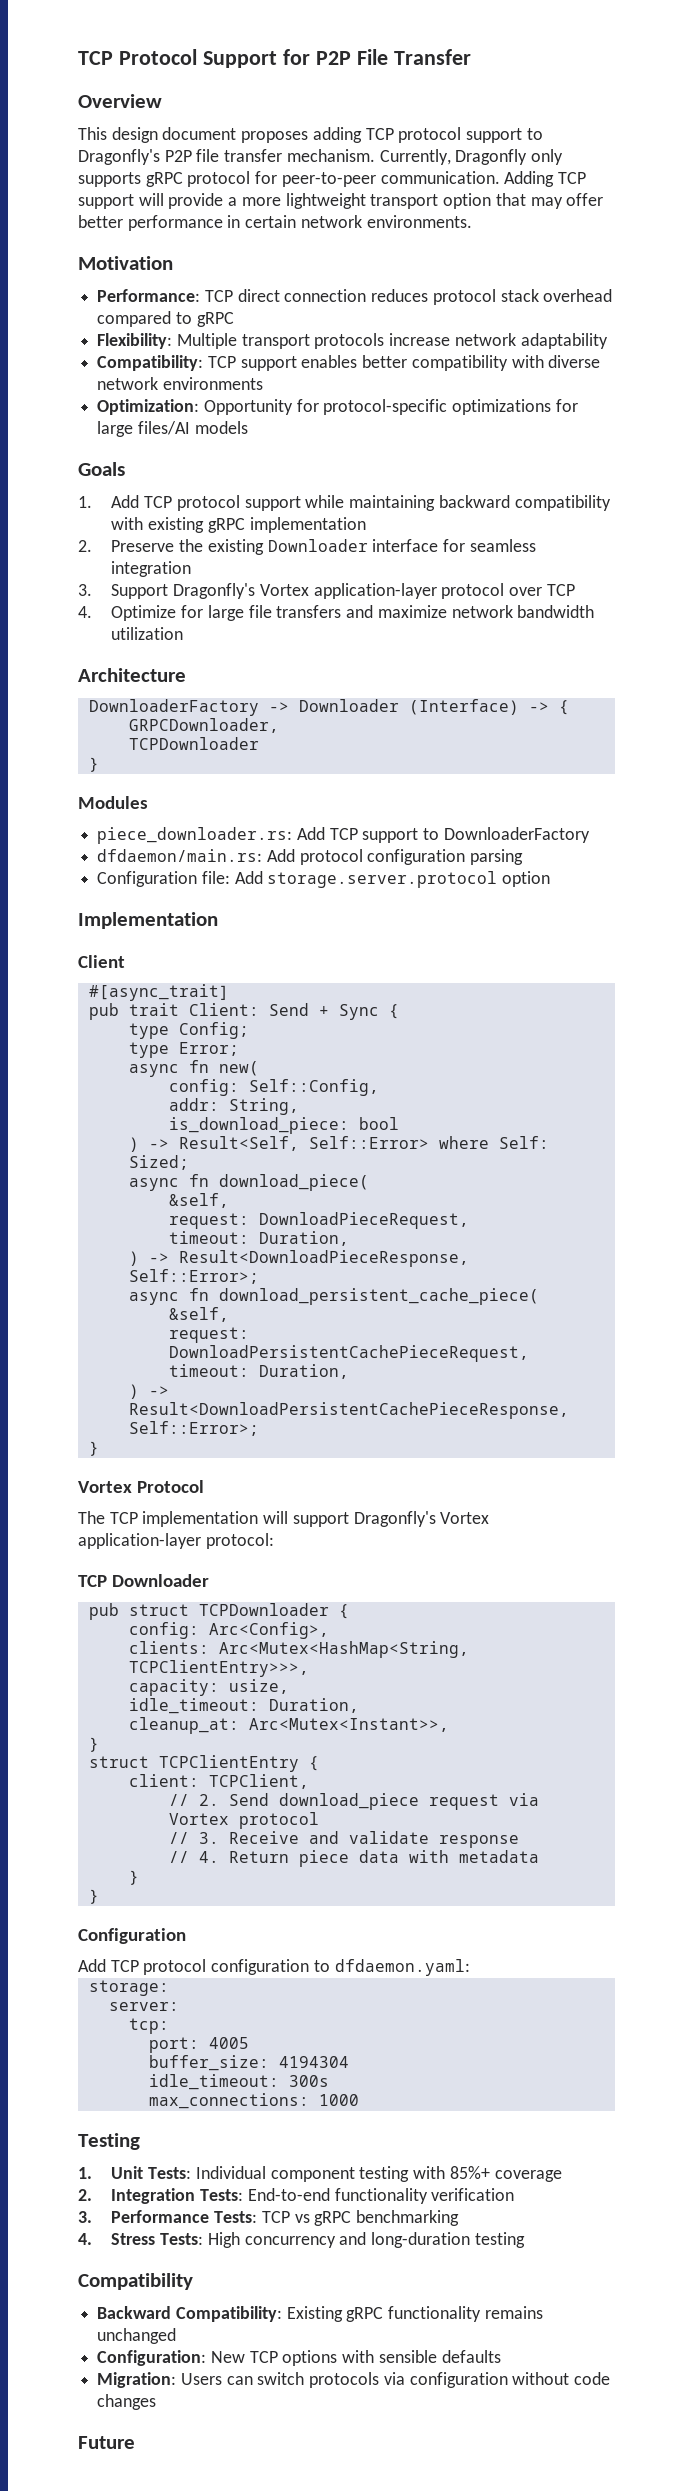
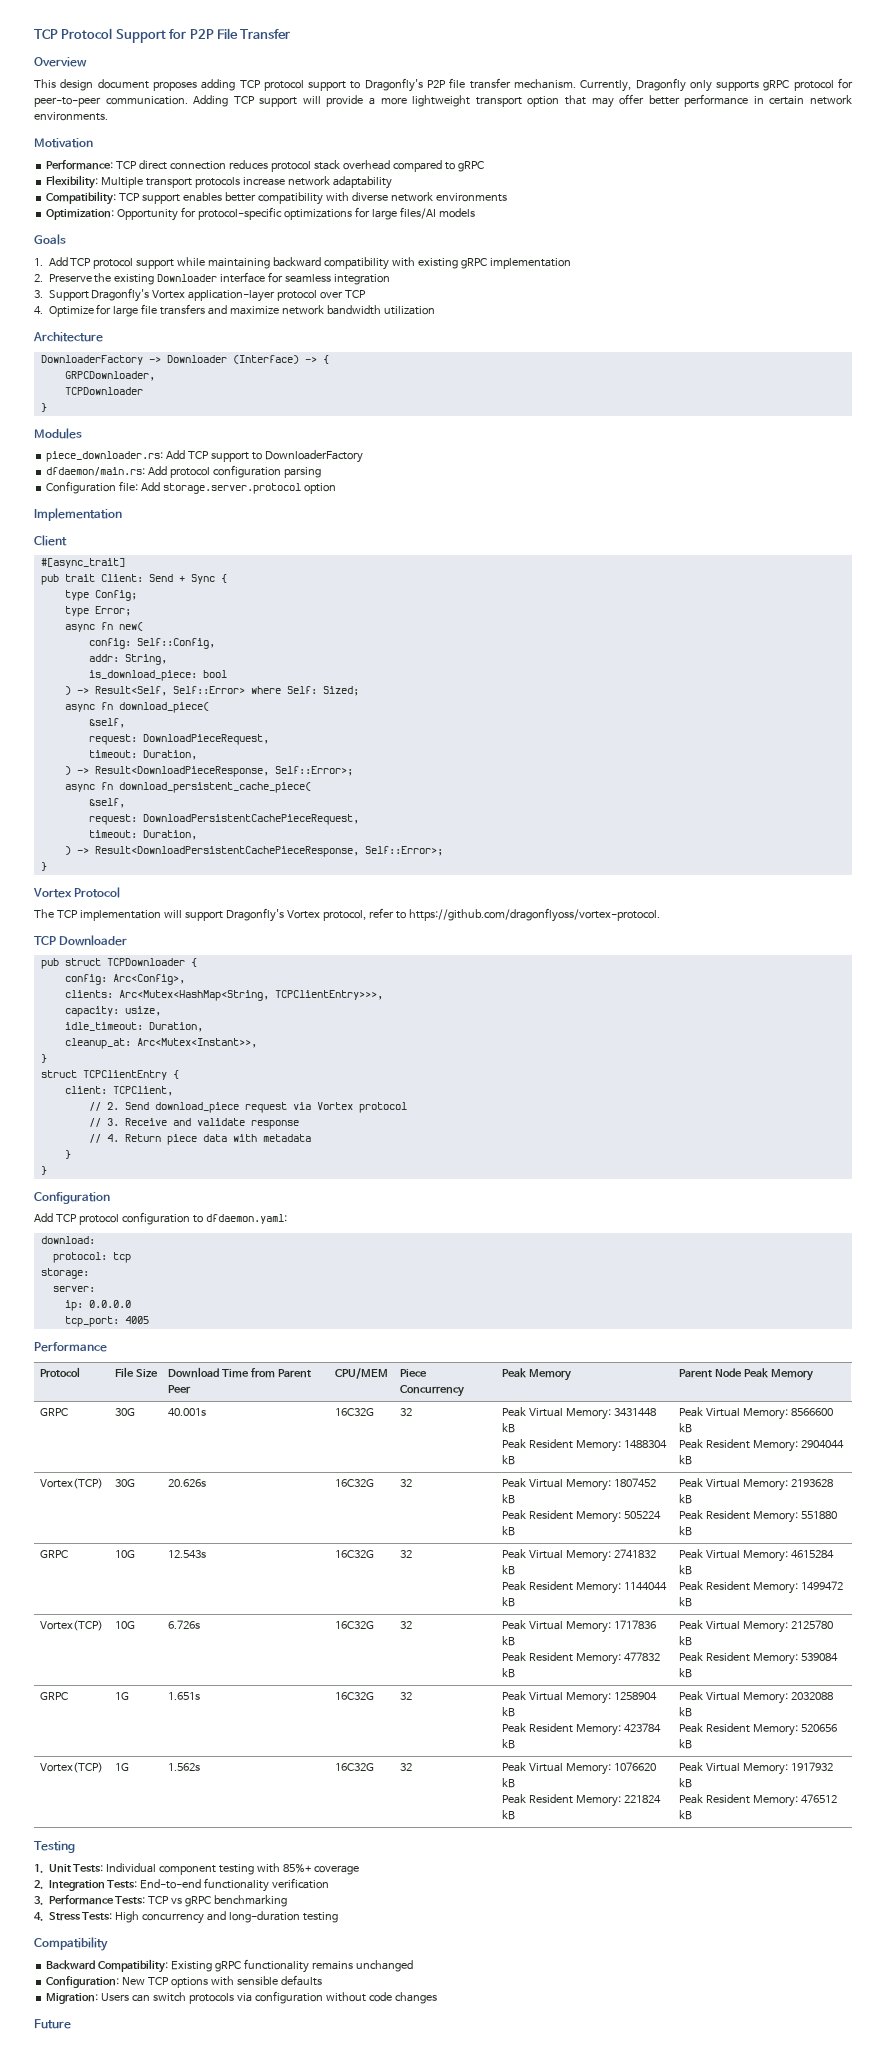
- The TCP implementation will support Dragonfly's Vortex application-layer protocol:
+ The TCP implementation will support Dragonfly's Vortex protocol, refer to https://github.com/dragonflyoss/vortex-protocol.
+ download:
+ protocol: tcp
- tcp:
- port: 4005
- buffer_size: 4194304
- idle_timeout: 300s
- max_connections: 1000
+ ip: 0.0.0.0
+ tcp_port: 4005
+ Performance
+ Protocol | File Size | Download Time from Parent Peer | CPU/MEM | Piece Concurrency | Peak Memory | Parent Node Peak Memory
+ GRPC | 30G | 40.001s | 16C32G | 32 | Peak Virtual Memory: 3431448 kB
+ Peak Resident Memory: 1488304 kB | Peak Virtual Memory: 8566600 kB
+ Peak Resident Memory: 2904044 kB
+ Vortex(TCP) | 30G | 20.626s | 16C32G | 32 | Peak Virtual Memory: 1807452 kB
+ Peak Resident Memory: 505224 kB | Peak Virtual Memory: 2193628 kB
+ Peak Resident Memory: 551880 kB
+ GRPC | 10G | 12.543s | 16C32G | 32 | Peak Virtual Memory: 2741832 kB
+ Peak Resident Memory: 1144044 kB | Peak Virtual Memory: 4615284 kB
+ Peak Resident Memory: 1499472 kB
+ Vortex(TCP) | 10G | 6.726s | 16C32G | 32 | Peak Virtual Memory: 1717836 kB
+ Peak Resident Memory: 477832 kB | Peak Virtual Memory: 2125780 kB
+ Peak Resident Memory: 539084 kB
+ GRPC | 1G | 1.651s | 16C32G | 32 | Peak Virtual Memory: 1258904 kB
+ Peak Resident Memory: 423784 kB | Peak Virtual Memory: 2032088 kB
+ Peak Resident Memory: 520656 kB
+ Vortex(TCP) | 1G | 1.562s | 16C32G | 32 | Peak Virtual Memory: 1076620 kB
+ Peak Resident Memory: 221824 kB | Peak Virtual Memory: 1917932 kB
+ Peak Resident Memory: 476512 kB

